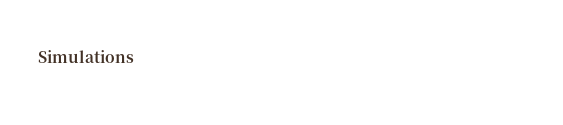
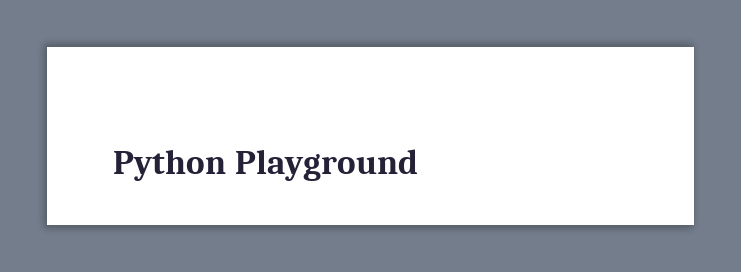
- Simulations
+ Python Playground

